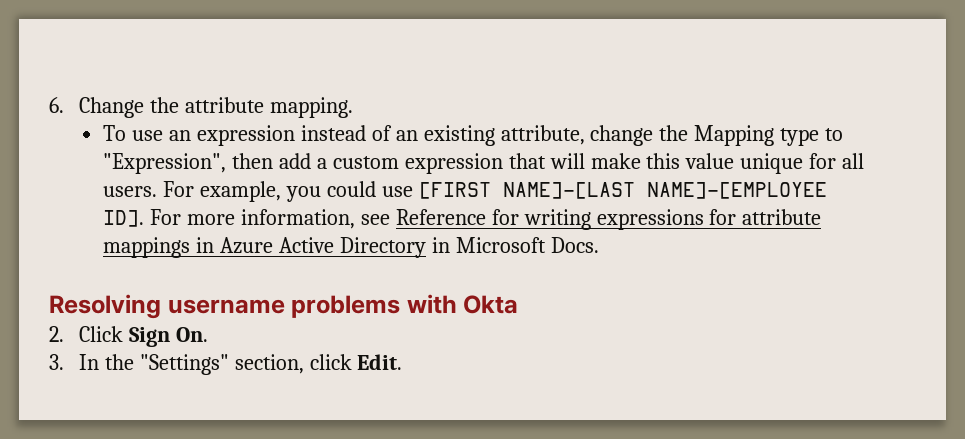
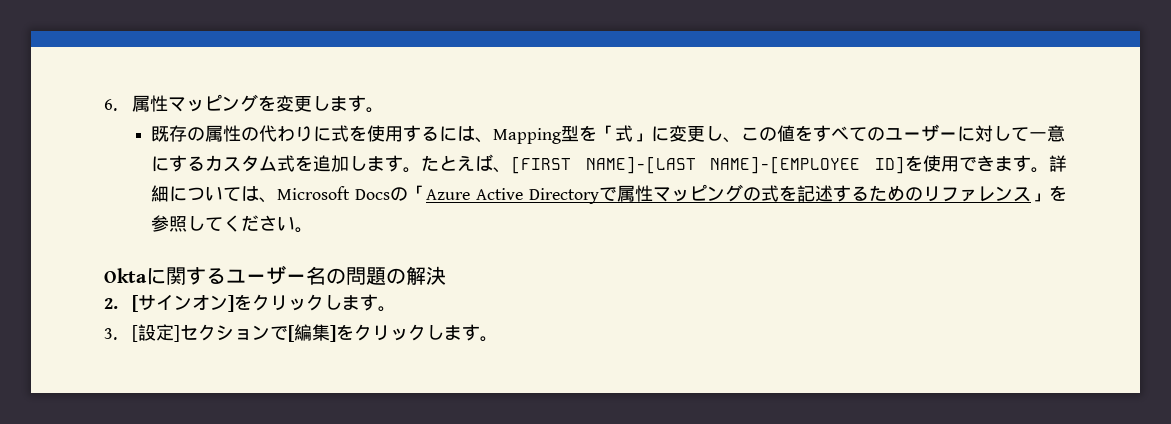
- 6. Change the attribute mapping.
- To use an expression instead of an existing attribute, change the Mapping type to "Expression", then add a custom expression that will make this value unique for all users. For example, you could use [FIRST NAME]-[LAST NAME]-[EMPLOYEE ID]. For more information, see Reference for writing expressions for attribute mappings in Azure Active Directory in Microsoft Docs.
- Resolving username problems with Okta
- 2. Click Sign On.
- 3. In the "Settings" section, click Edit.
+ 6.属性マッピングを変更します。
+ 既存の属性の代わりに式を使用するには、Mapping型を「式」に変更し、この値をすべてのユーザーに対して一意にするカスタム式を追加します。たとえば、[FIRST NAME]-[LAST NAME]-[EMPLOYEE ID]を使用できます。詳細については、Microsoft Docsの「Azure Active Directoryで属性マッピングの式を記述するためのリファレンス」を参照してください。
+ Oktaに関するユーザー名の問題の解決
+ 2. [サインオン]をクリックします。
+ 3. [設定]セクションで[編集]をクリックします。

